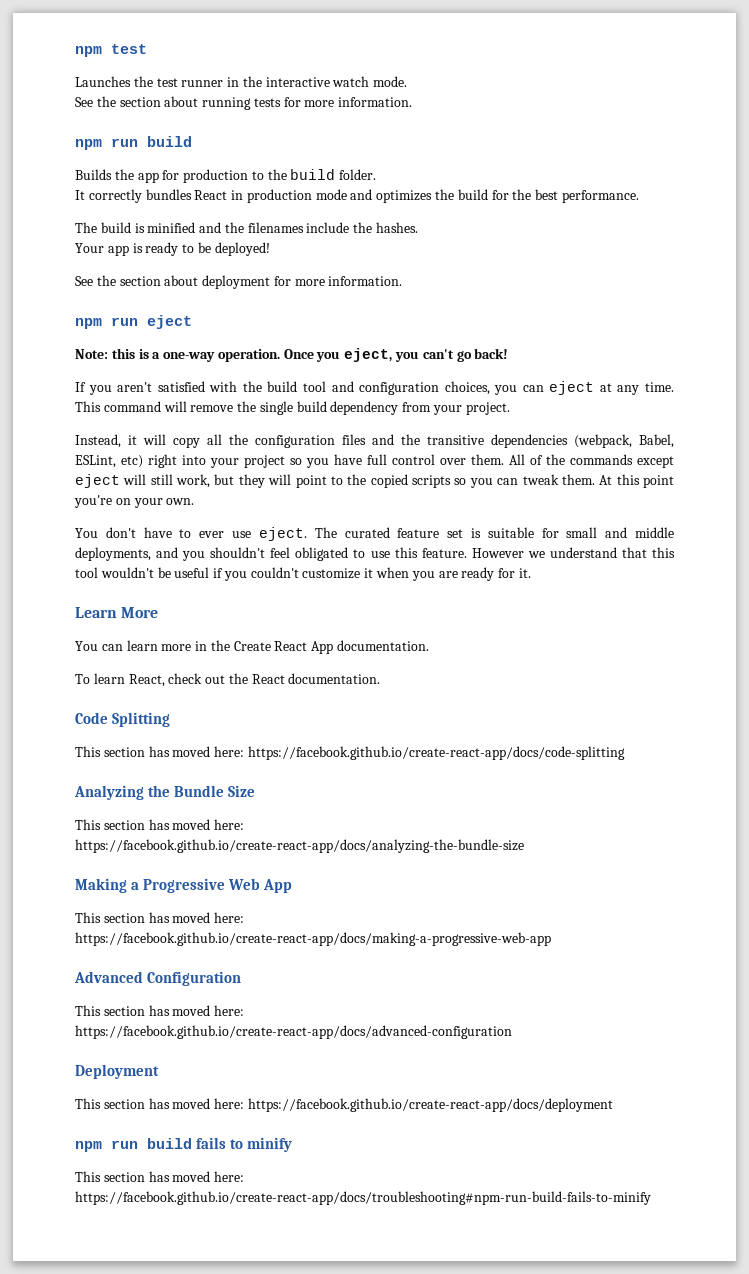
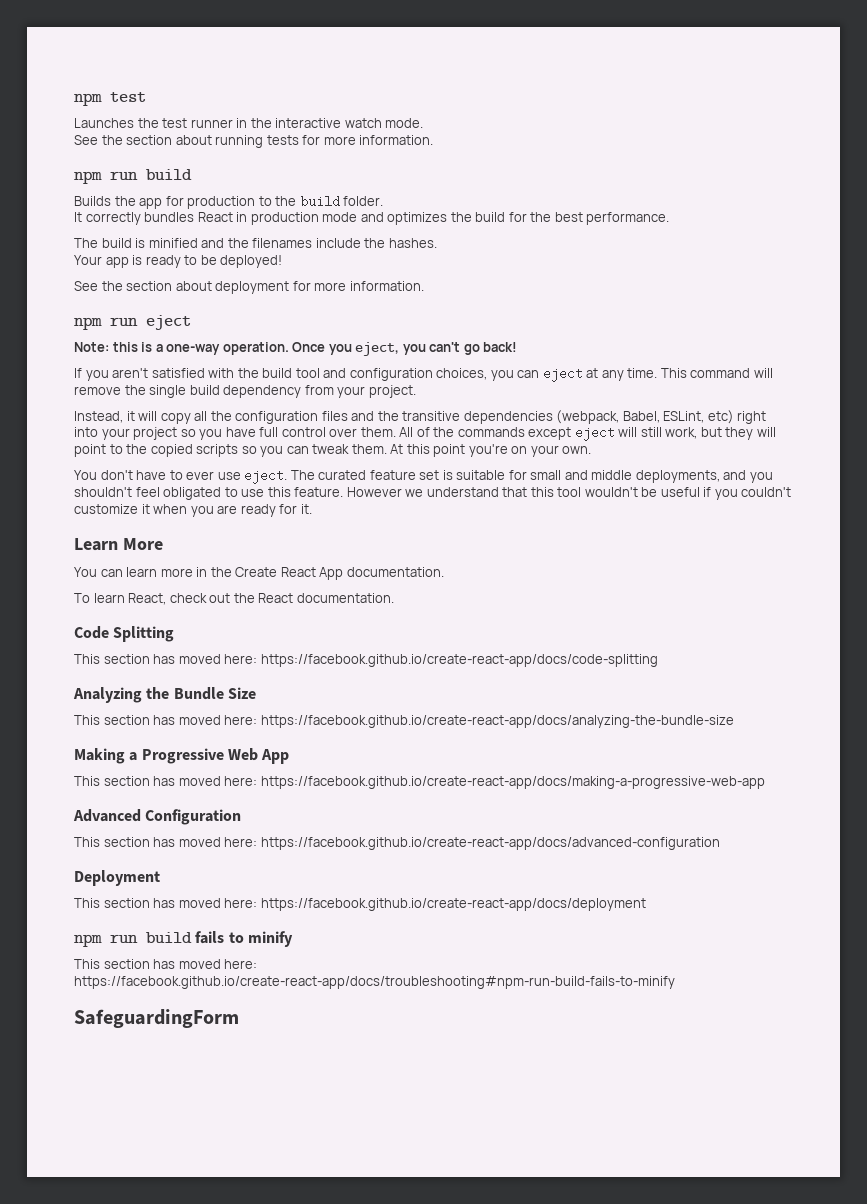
+ SafeguardingForm

